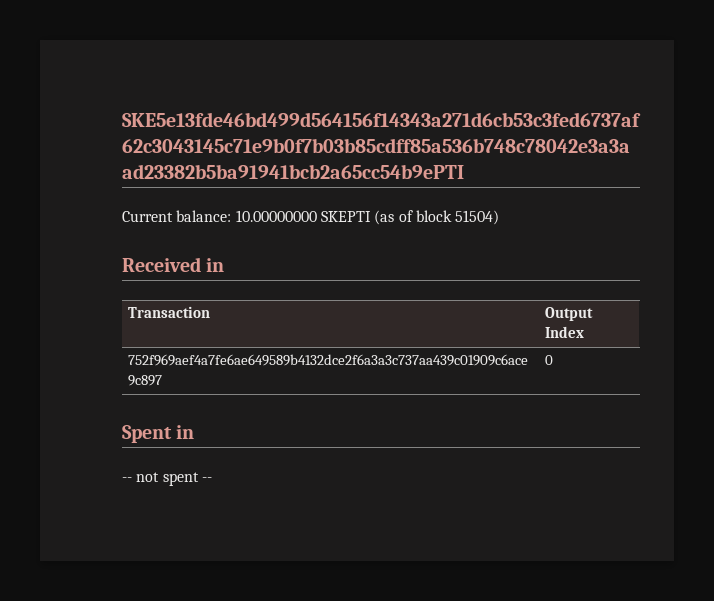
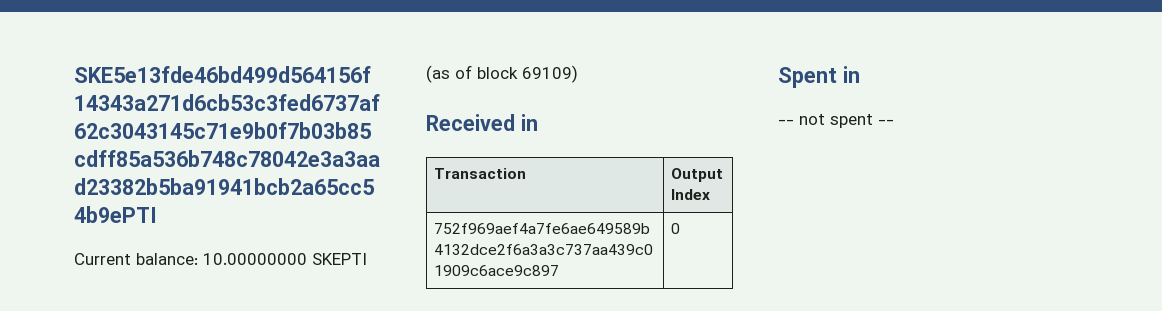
- Current balance: 10.00000000 SKEPTI (as of block 51504)
+ Current balance: 10.00000000 SKEPTI (as of block 69109)

